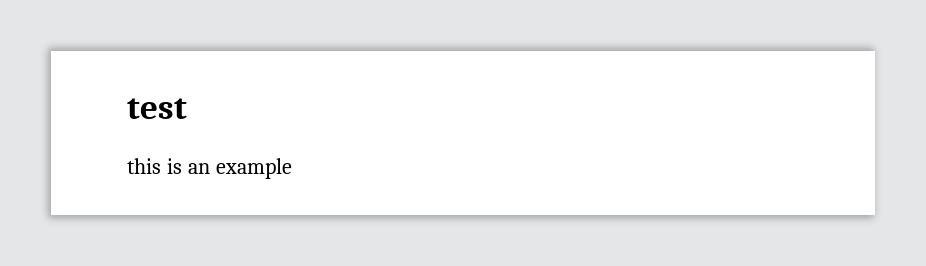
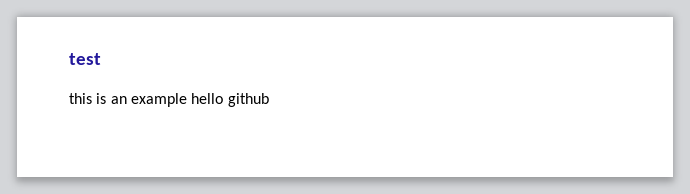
- this is an example
+ this is an example hello github

